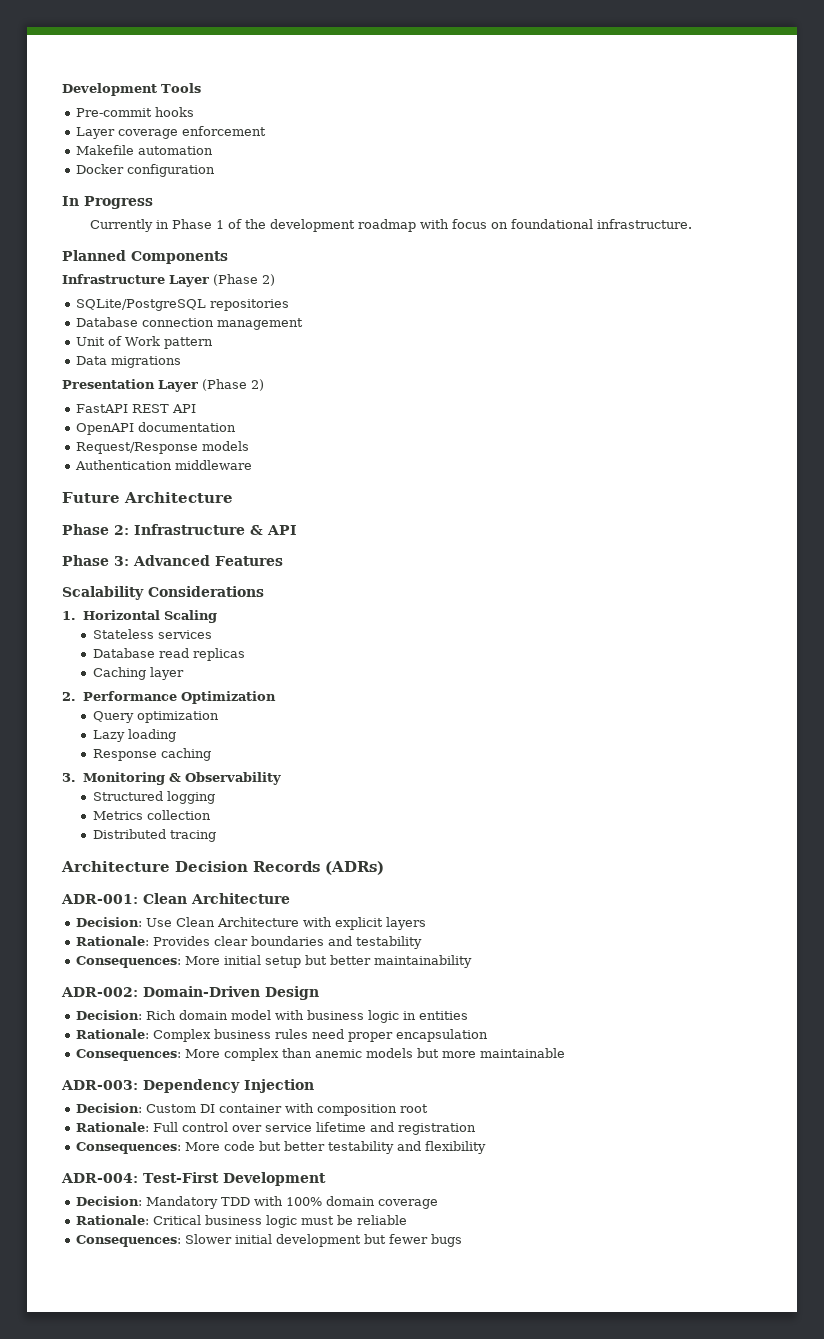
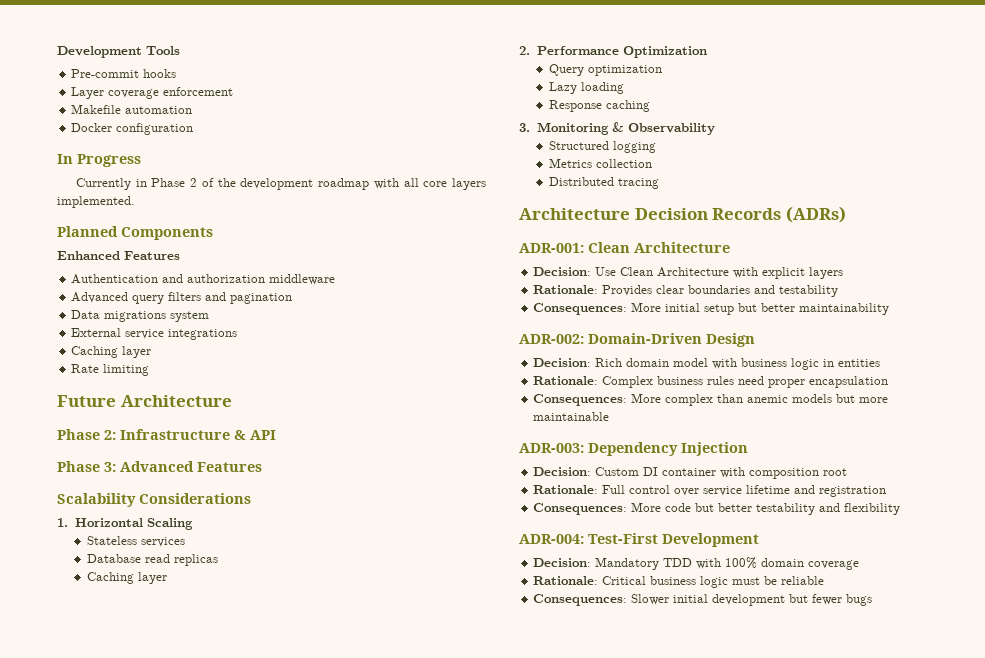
- Currently in Phase 1 of the development roadmap with focus on foundational infrastructure.
+ Currently in Phase 2 of the development roadmap with all core layers implemented.
  Planned Components
- Infrastructure Layer (Phase 2)
- SQLite/PostgreSQL repositories
- Database connection management
- Unit of Work pattern
- Data migrations
- Presentation Layer (Phase 2)
- FastAPI REST API
- OpenAPI documentation
- Request/Response models
- Authentication middleware
+ Enhanced Features
+ Authentication and authorization middleware
+ Advanced query filters and pagination
+ Data migrations system
+ External service integrations
+ Caching layer
+ Rate limiting

